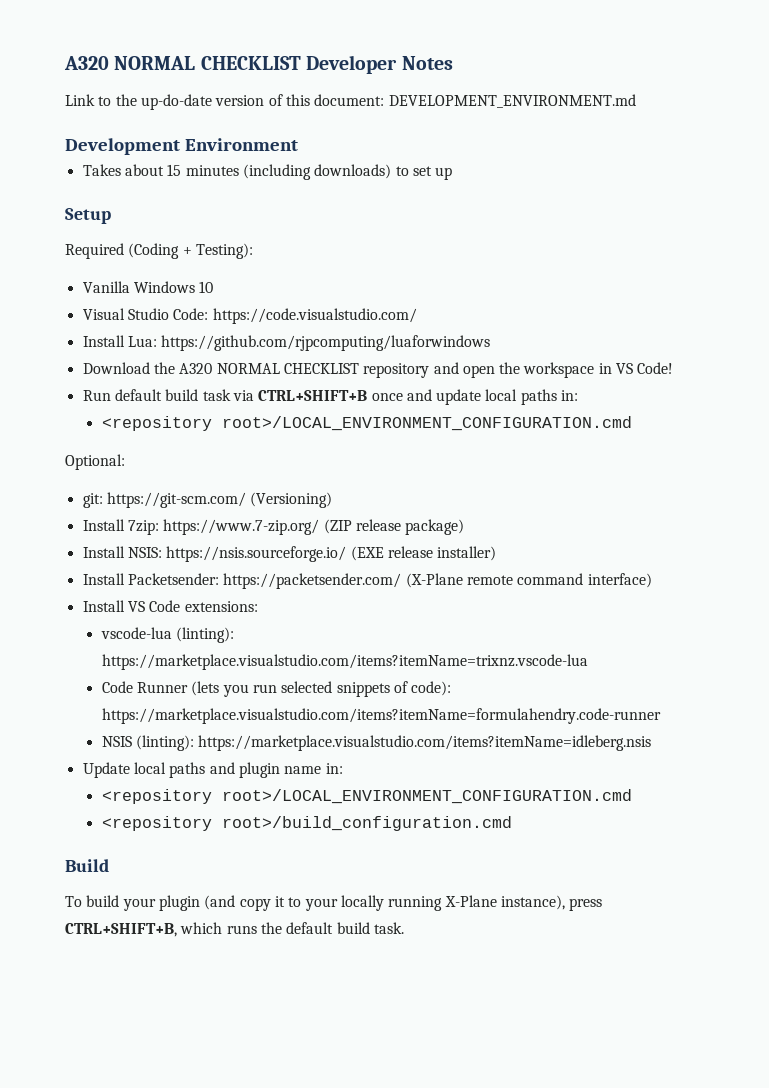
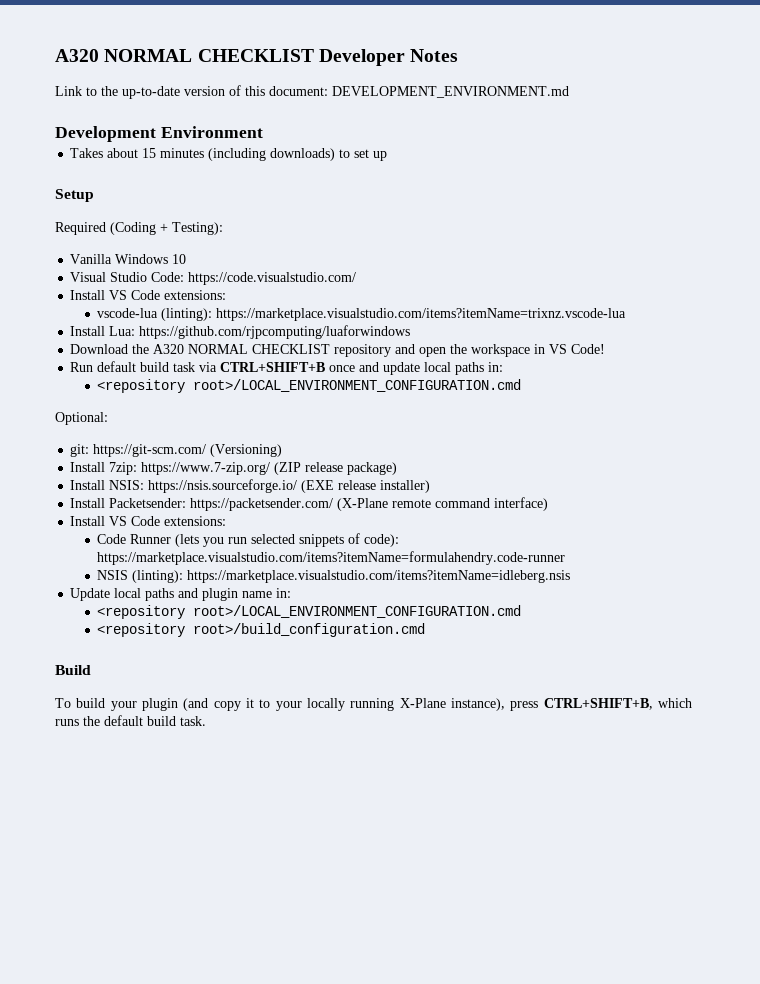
- Link to the up-do-date version of this document: DEVELOPMENT_ENVIRONMENT.md
+ Link to the up-to-date version of this document: DEVELOPMENT_ENVIRONMENT.md
  Visual Studio Code: https://code.visualstudio.com/
+ Install VS Code extensions:
+ vscode-lua (linting): https://marketplace.visualstudio.com/items?itemName=trixnz.vscode-lua
- vscode-lua (linting): https://marketplace.visualstudio.com/items?itemName=trixnz.vscode-lua

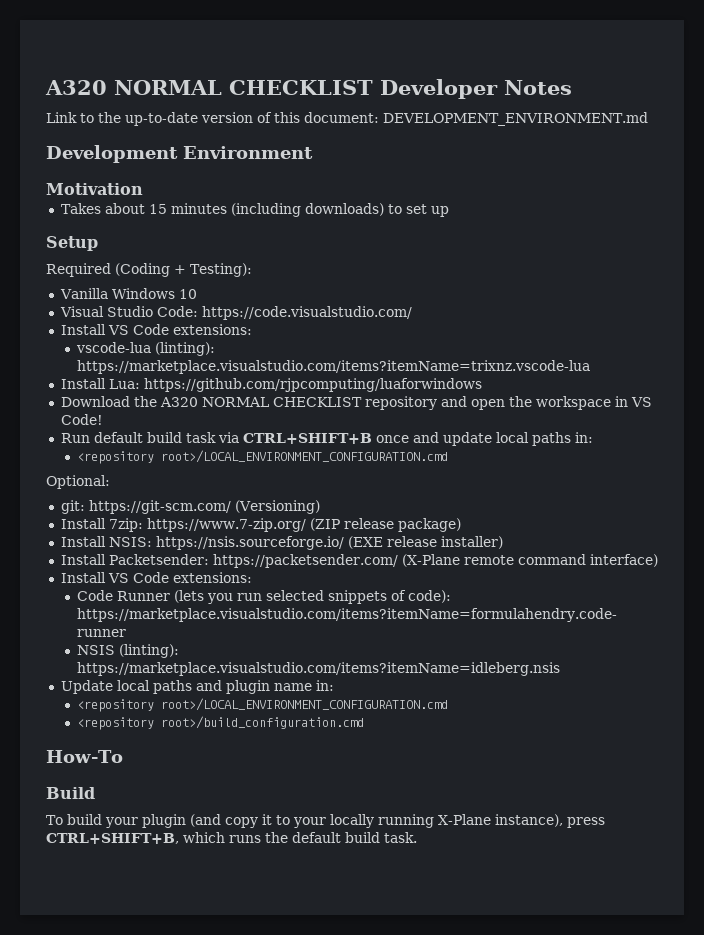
+ Motivation
+ How-To

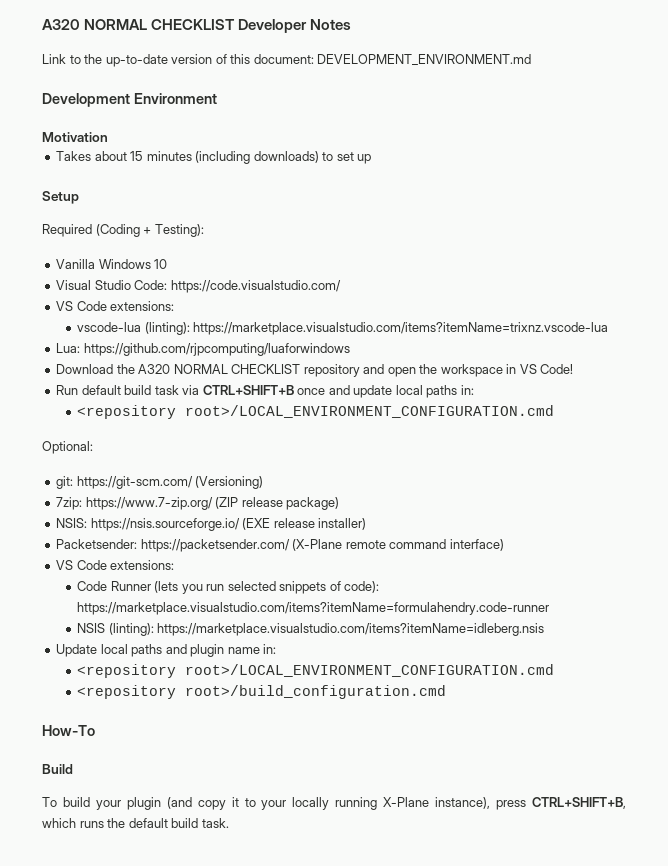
  Visual Studio Code: https://code.visualstudio.com/
- Install VS Code extensions:
+ VS Code extensions:
- Install Lua: https://github.com/rjpcomputing/luaforwindows
+ Lua: https://github.com/rjpcomputing/luaforwindows
- Install 7zip: https://www.7-zip.org/ (ZIP release package)
+ 7zip: https://www.7-zip.org/ (ZIP release package)
- Install NSIS: https://nsis.sourceforge.io/ (EXE release installer)
+ NSIS: https://nsis.sourceforge.io/ (EXE release installer)
- Install Packetsender: https://packetsender.com/ (X-Plane remote command interface)
- Install VS Code extensions:
+ Packetsender: https://packetsender.com/ (X-Plane remote command interface)
+ VS Code extensions:

